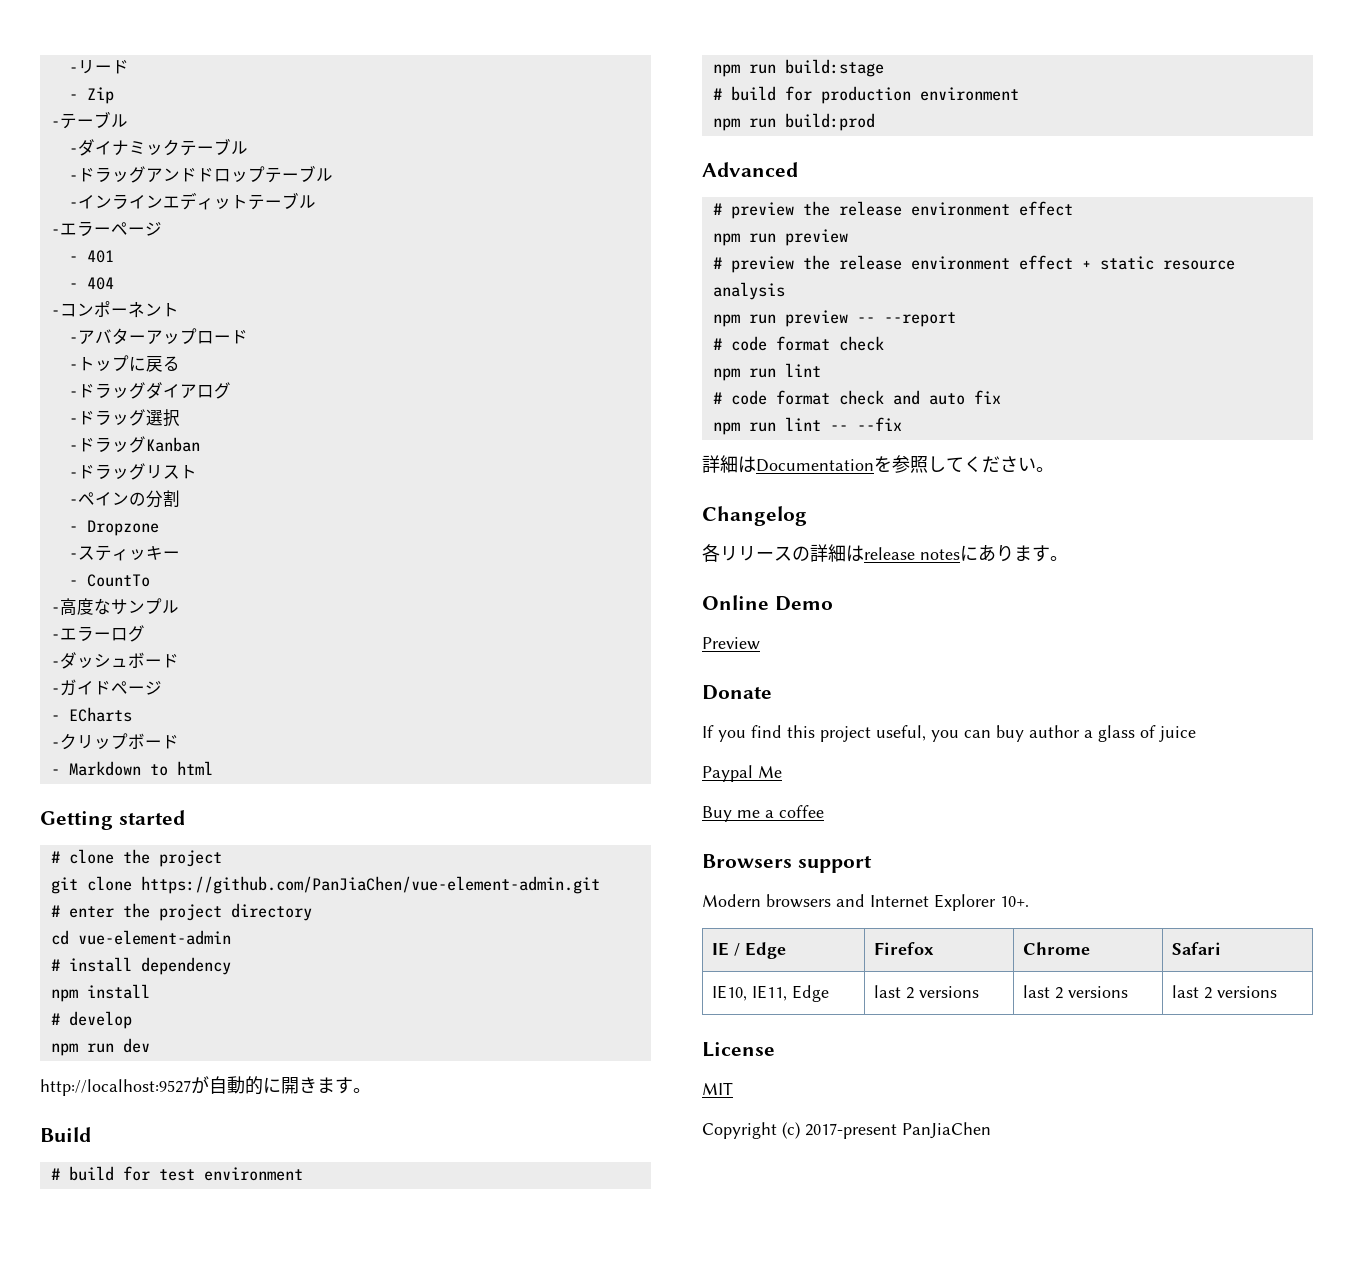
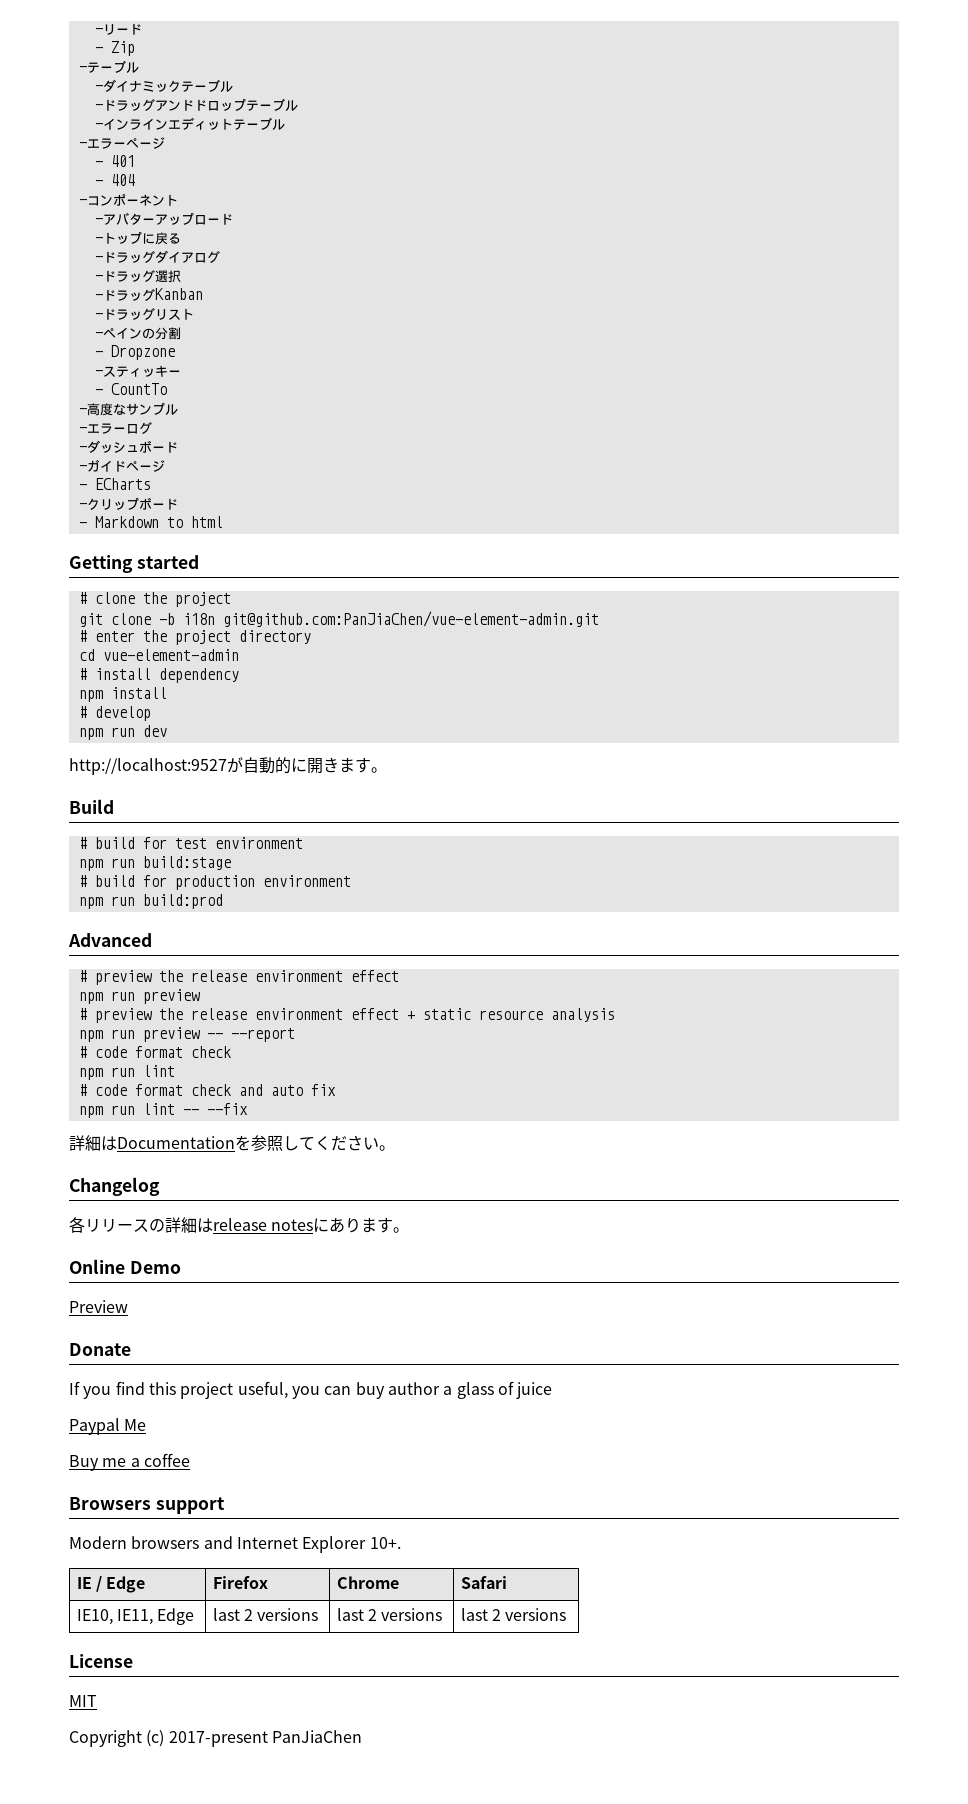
- git clone https://github.com/PanJiaChen/vue-element-admin.git
+ git clone -b i18n git@github.com:PanJiaChen/vue-element-admin.git

